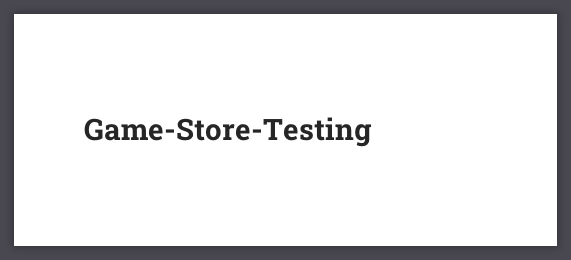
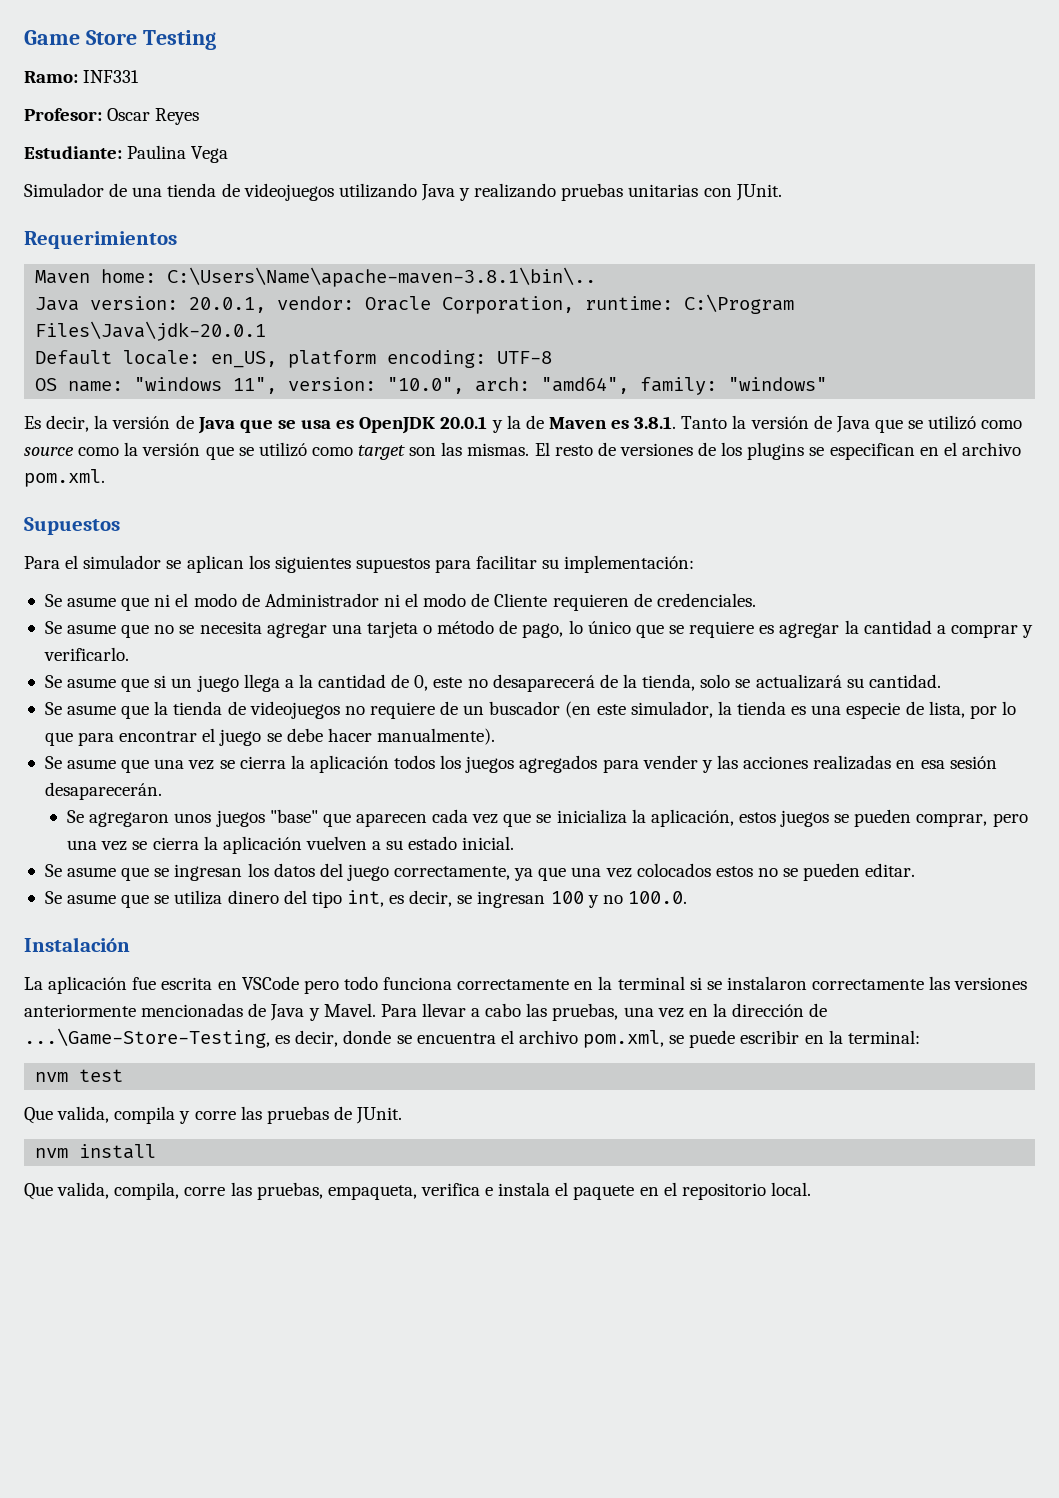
- Game-Store-Testing
+ Game Store Testing
+ Ramo: INF331
+ Profesor: Oscar Reyes
+ Estudiante: Paulina Vega
+ Simulador de una tienda de videojuegos utilizando Java y realizando pruebas unitarias con JUnit.
+ Requerimientos
+ Maven home: C:\Users\Name\apache-maven-3.8.1\bin\..
+ Java version: 20.0.1, vendor: Oracle Corporation, runtime: C:\Program Files\Java\jdk-20.0.1
+ Default locale: en_US, platform encoding: UTF-8
+ OS name: "windows 11", version: "10.0", arch: "amd64", family: "windows"
+ Es decir, la versión de Java que se usa es OpenJDK 20.0.1 y la de Maven es 3.8.1. Tanto la versión de Java que se utilizó como source como la versión que se utilizó como target son las mismas. El resto de versiones de los plugins se especifican en el archivo pom.xml.
+ Supuestos
+ Para el simulador se aplican los siguientes supuestos para facilitar su implementación:
+ Se asume que ni el modo de Administrador ni el modo de Cliente requieren de credenciales.
+ Se asume que no se necesita agregar una tarjeta o método de pago, lo único que se requiere es agregar la cantidad a comprar y verificarlo.
+ Se asume que si un juego llega a la cantidad de 0, este no desaparecerá de la tienda, solo se actualizará su cantidad.
+ Se asume que la tienda de videojuegos no requiere de un buscador (en este simulador, la tienda es una especie de lista, por lo que para encontrar el juego se debe hacer manualmente).
+ Se asume que una vez se cierra la aplicación todos los juegos agregados para vender y las acciones realizadas en esa sesión desaparecerán.
+ Se agregaron unos juegos "base" que aparecen cada vez que se inicializa la aplicación, estos juegos se pueden comprar, pero una vez se cierra la aplicación vuelven a su estado inicial.
+ Se asume que se ingresan los datos del juego correctamente, ya que una vez colocados estos no se pueden editar.
+ Se asume que se utiliza dinero del tipo int, es decir, se ingresan 100 y no 100.0.
+ Instalación
+ La aplicación fue escrita en VSCode pero todo funciona correctamente en la terminal si se instalaron correctamente las versiones anteriormente mencionadas de Java y Mavel. Para llevar a cabo las pruebas, una vez en la dirección de ...\Game-Store-Testing, es decir, donde se encuentra el archivo pom.xml, se puede escribir en la terminal:
+ nvm test
+ Que valida, compila y corre las pruebas de JUnit.
+ nvm install
+ Que valida, compila, corre las pruebas, empaqueta, verifica e instala el paquete en el repositorio local.

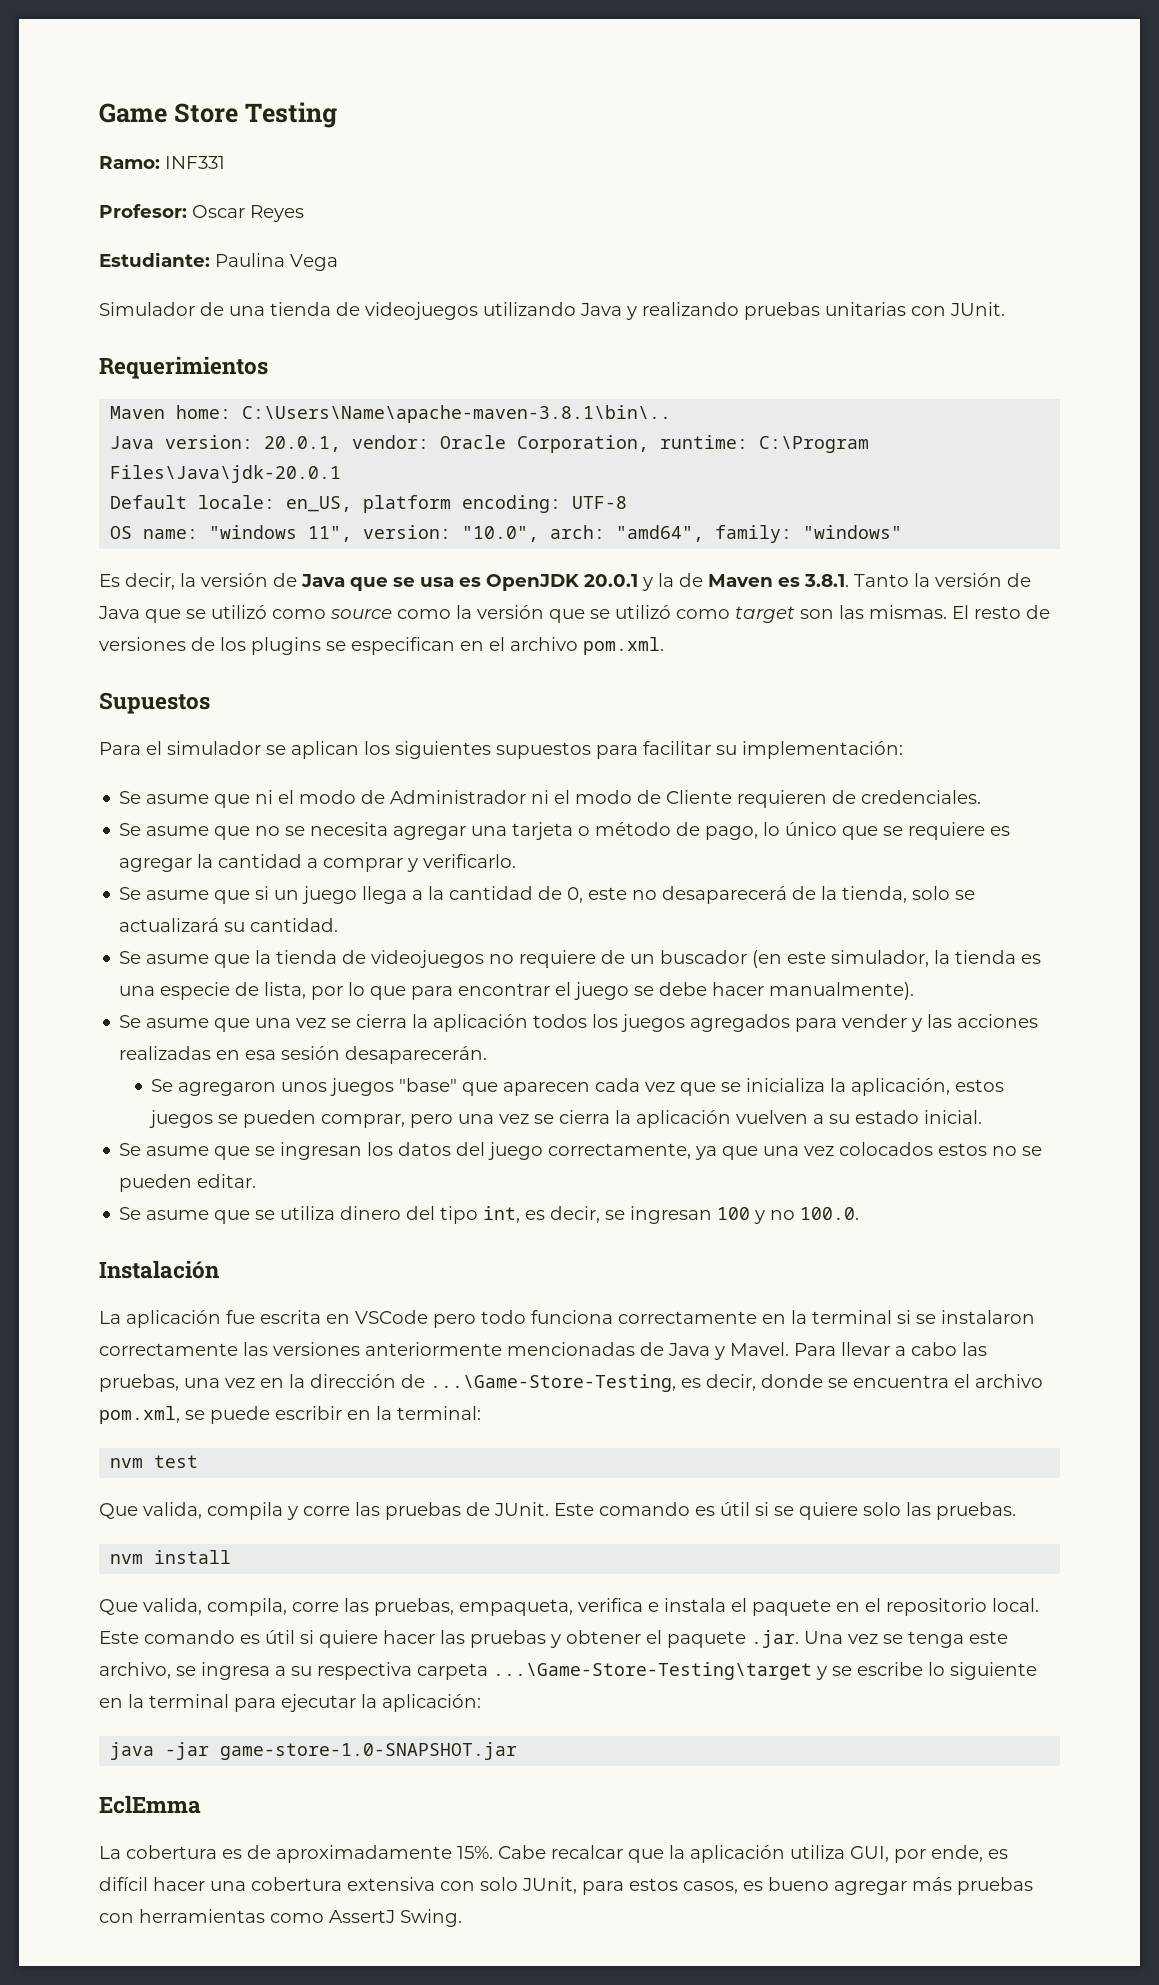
+ Este comando es útil si se quiere solo las pruebas.
+ Este comando es útil si quiere hacer las pruebas y obtener el paquete .jar. Una vez se tenga este archivo, se ingresa a su respectiva carpeta ...\Game-Store-Testing\target y se escribe lo siguiente en la terminal para ejecutar la aplicación:
+ java -jar game-store-1.0-SNAPSHOT.jar
+ EclEmma
+ La cobertura es de aproximadamente 15%. Cabe recalcar que la aplicación utiliza GUI, por ende, es difícil hacer una cobertura extensiva con solo JUnit, para estos casos, es bueno agregar más pruebas con herramientas como AssertJ Swing.

